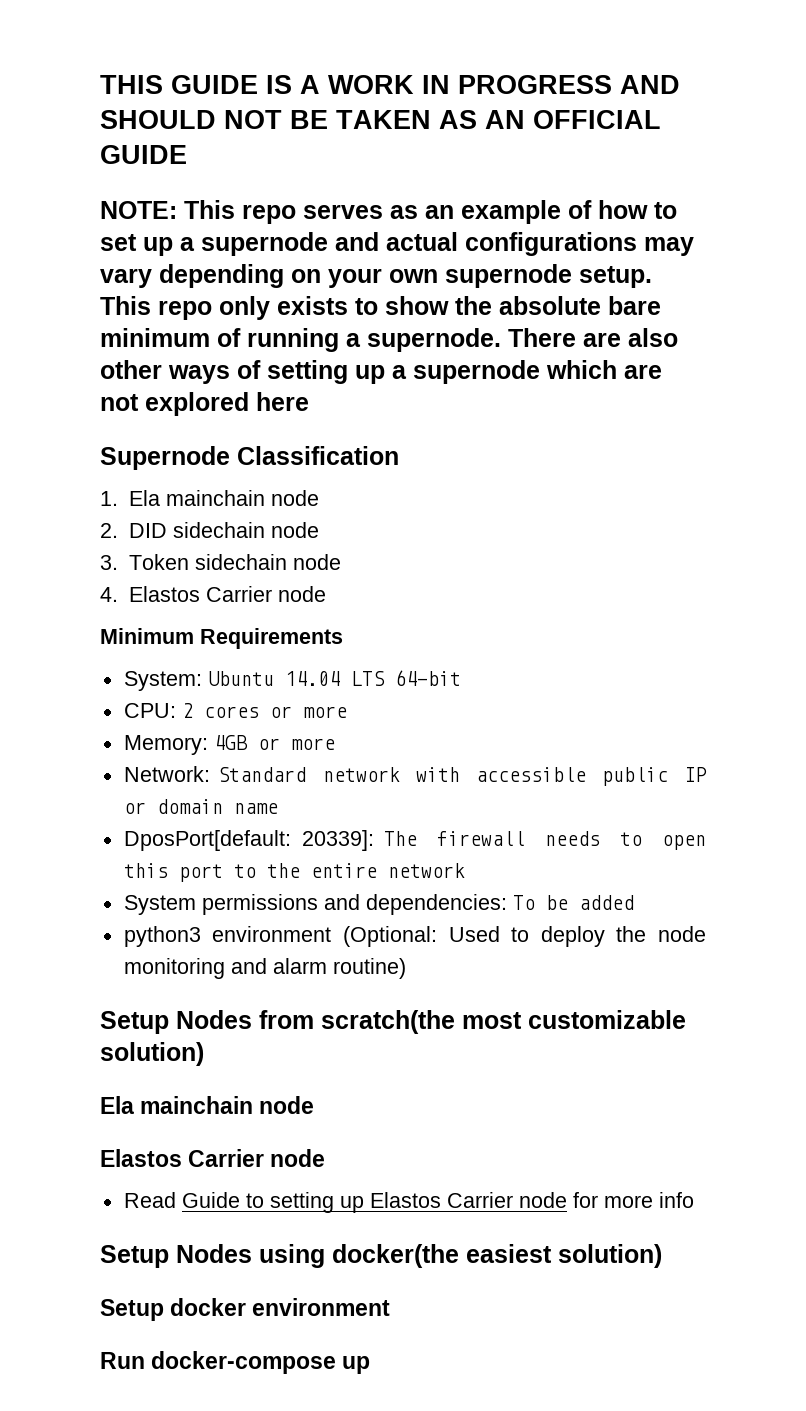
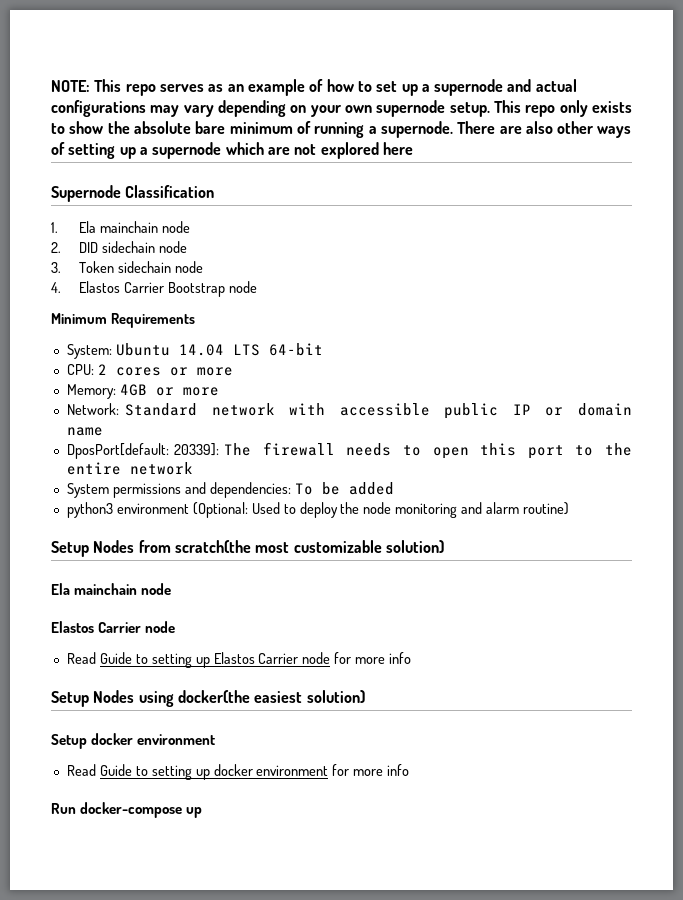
- THIS GUIDE IS A WORK IN PROGRESS AND SHOULD NOT BE TAKEN AS AN OFFICIAL GUIDE
- 4. Elastos Carrier node
+ 4. Elastos Carrier Bootstrap node
+ Read Guide to setting up docker environment for more info

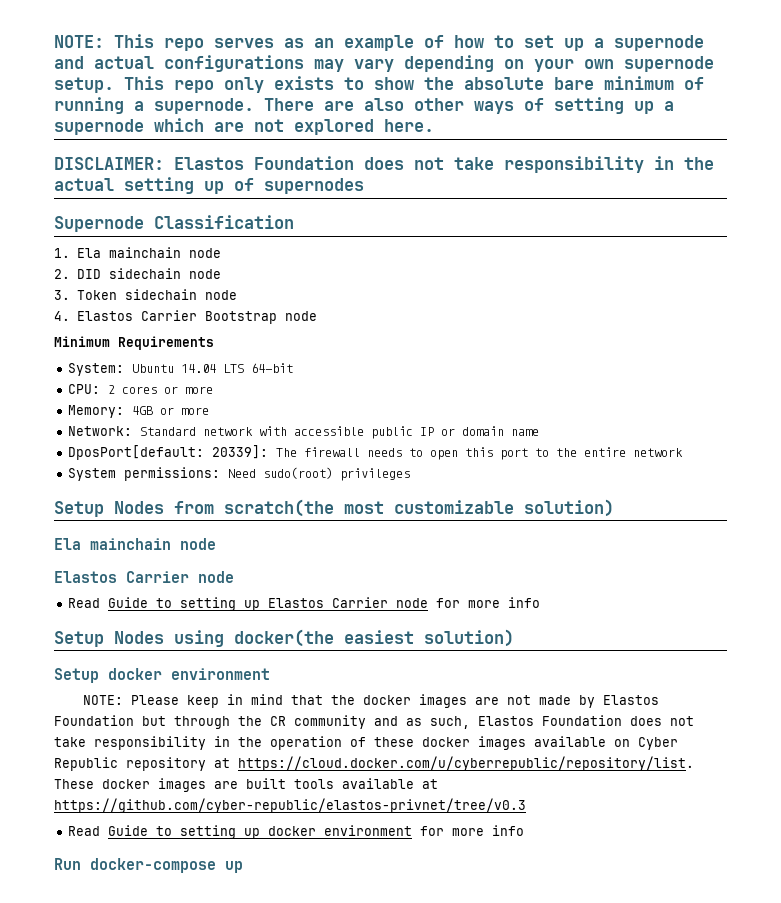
- There are also other ways of setting up a supernode which are not explored here
+ There are also other ways of setting up a supernode which are not explored here.
+ DISCLAIMER: Elastos Foundation does not take responsibility in the actual setting up of supernodes
- System permissions and dependencies: To be added
- python3 environment (Optional: Used to deploy the node monitoring and alarm routine)
+ System permissions: Need sudo(root) privileges
+ NOTE: Please keep in mind that the docker images are not made by Elastos Foundation but through the CR community and as such, Elastos Foundation does not take responsibility in the operation of these docker images available on Cyber Republic repository at https://cloud.docker.com/u/cyberrepublic/repository/list. These docker images are built tools available at https://github.com/cyber-republic/elastos-privnet/tree/v0.3

